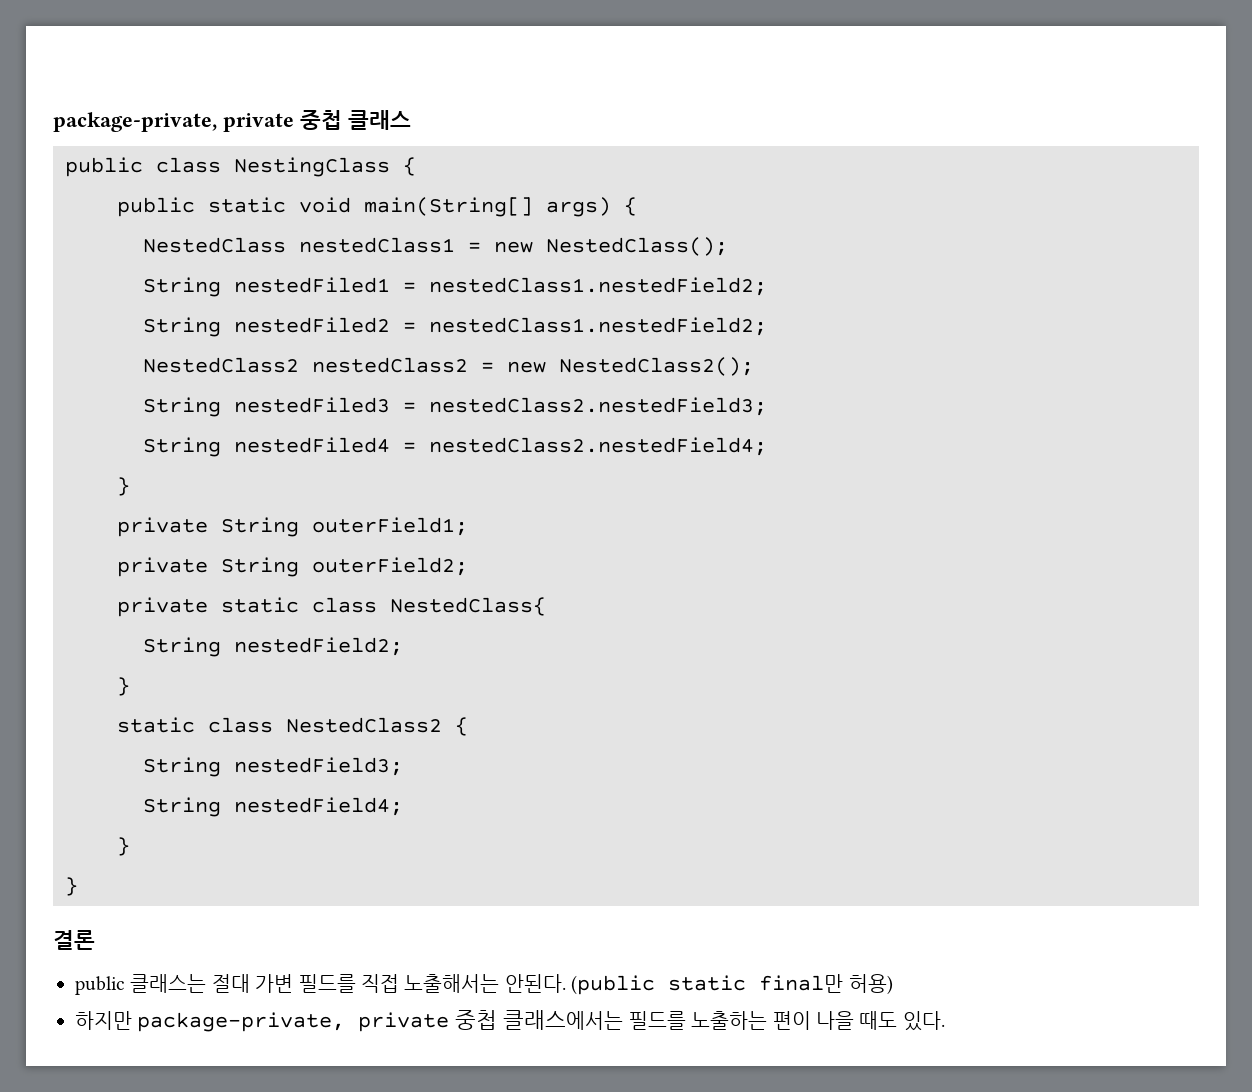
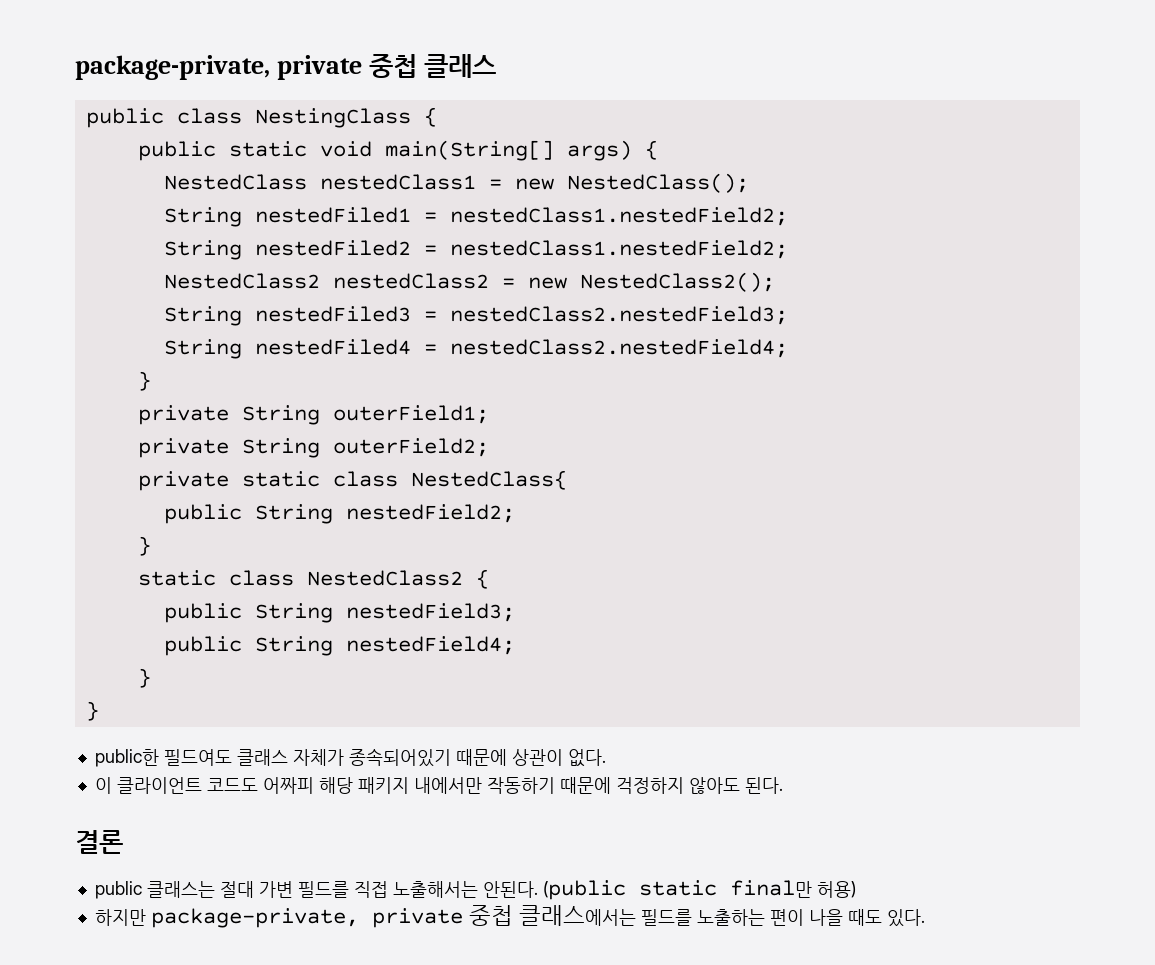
- String nestedField2;
+ public String nestedField2;
- String nestedField3;
+ public String nestedField3;
- String nestedField4;
+ public String nestedField4;
+ public한 필드여도 클래스 자체가 종속되어있기 때문에 상관이 없다.
+ 이 클라이언트 코드도 어짜피 해당 패키지 내에서만 작동하기 때문에 걱정하지 않아도 된다.

